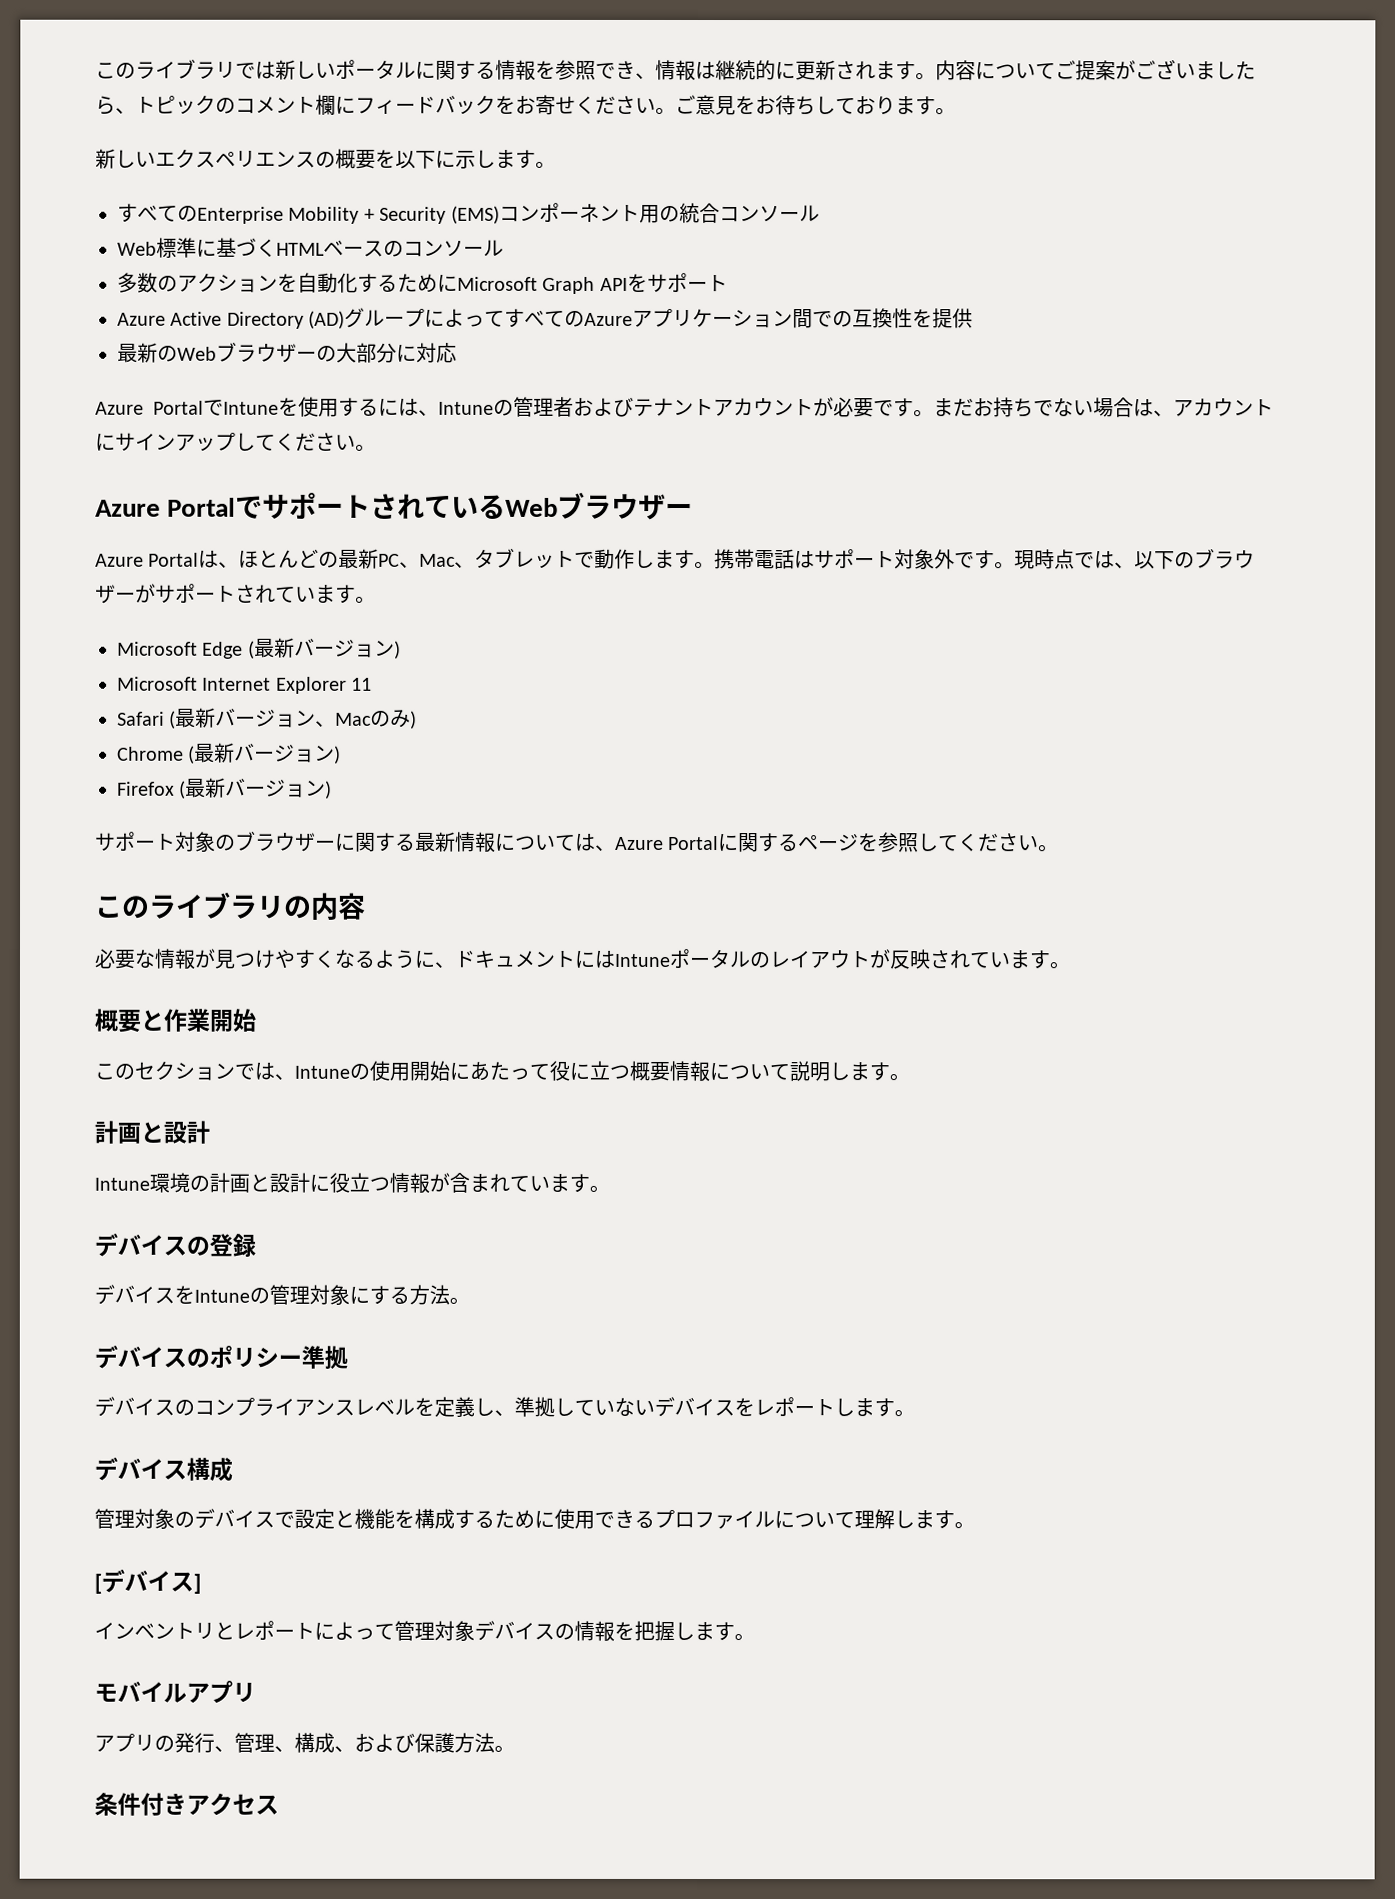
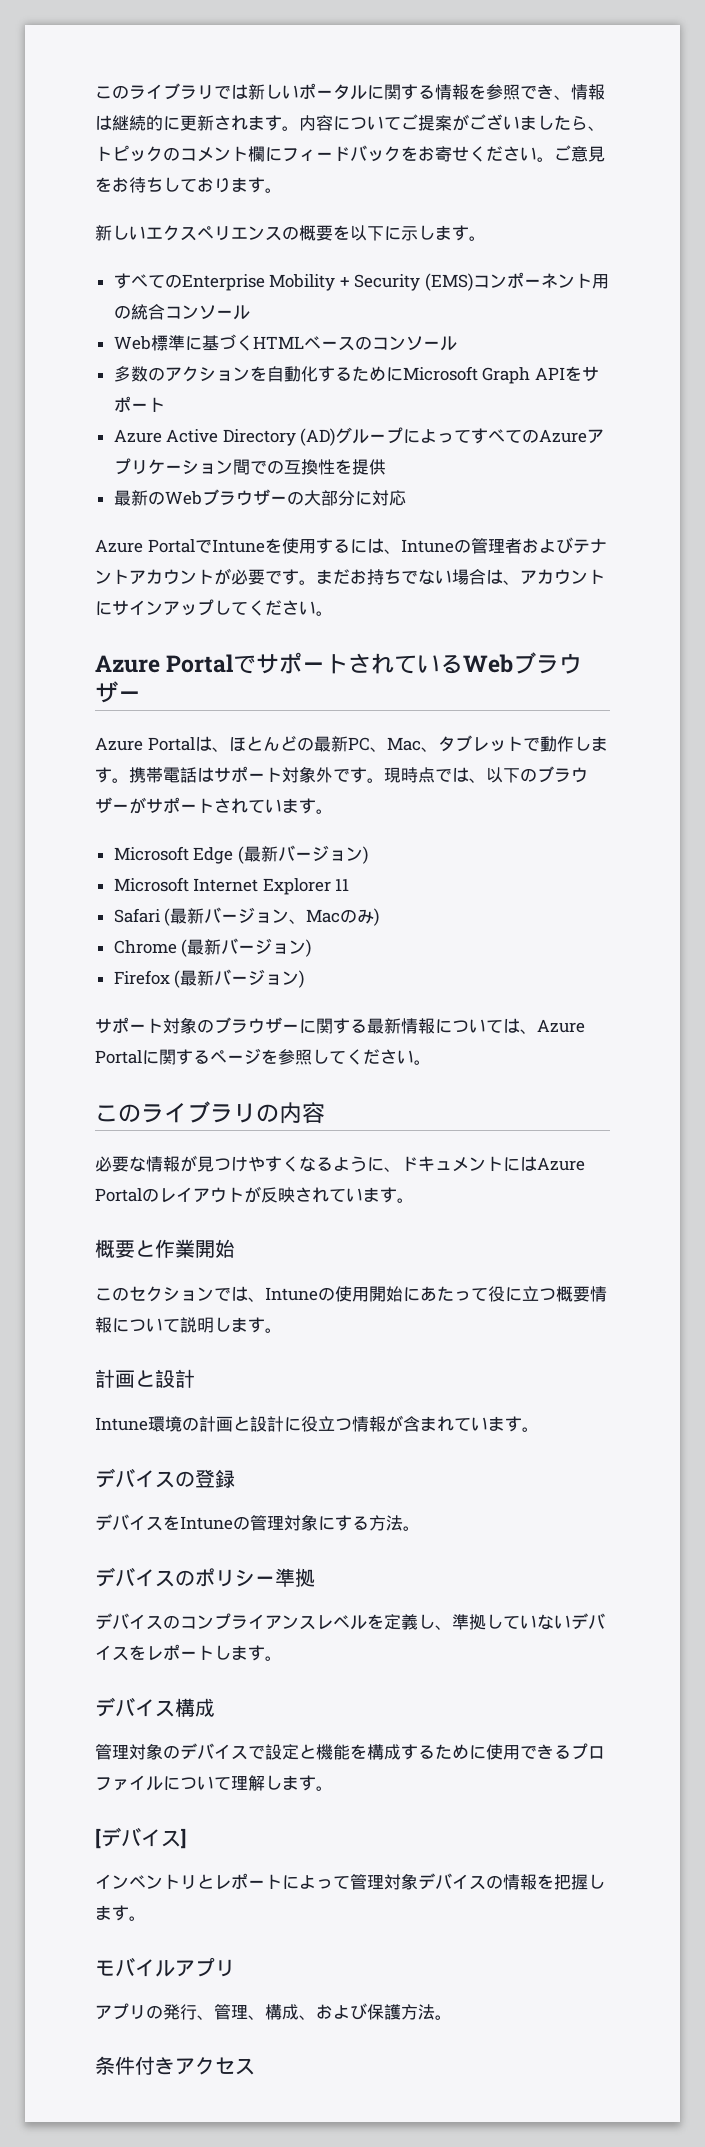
- 必要な情報が見つけやすくなるように、ドキュメントにはIntuneポータルのレイアウトが反映されています。
+ 必要な情報が見つけやすくなるように、ドキュメントにはAzure Portalのレイアウトが反映されています。

